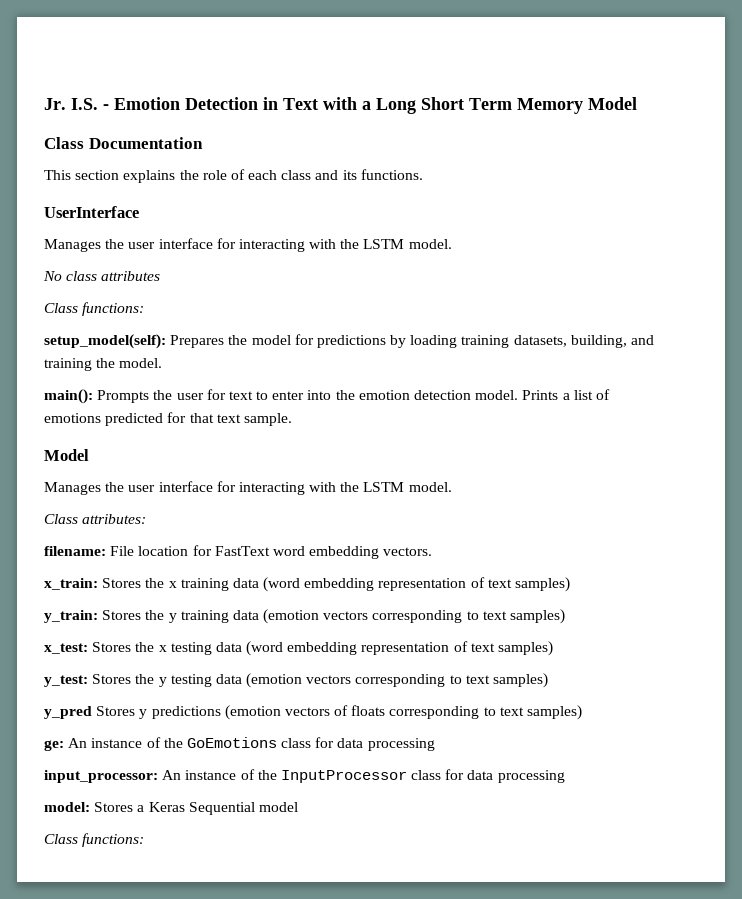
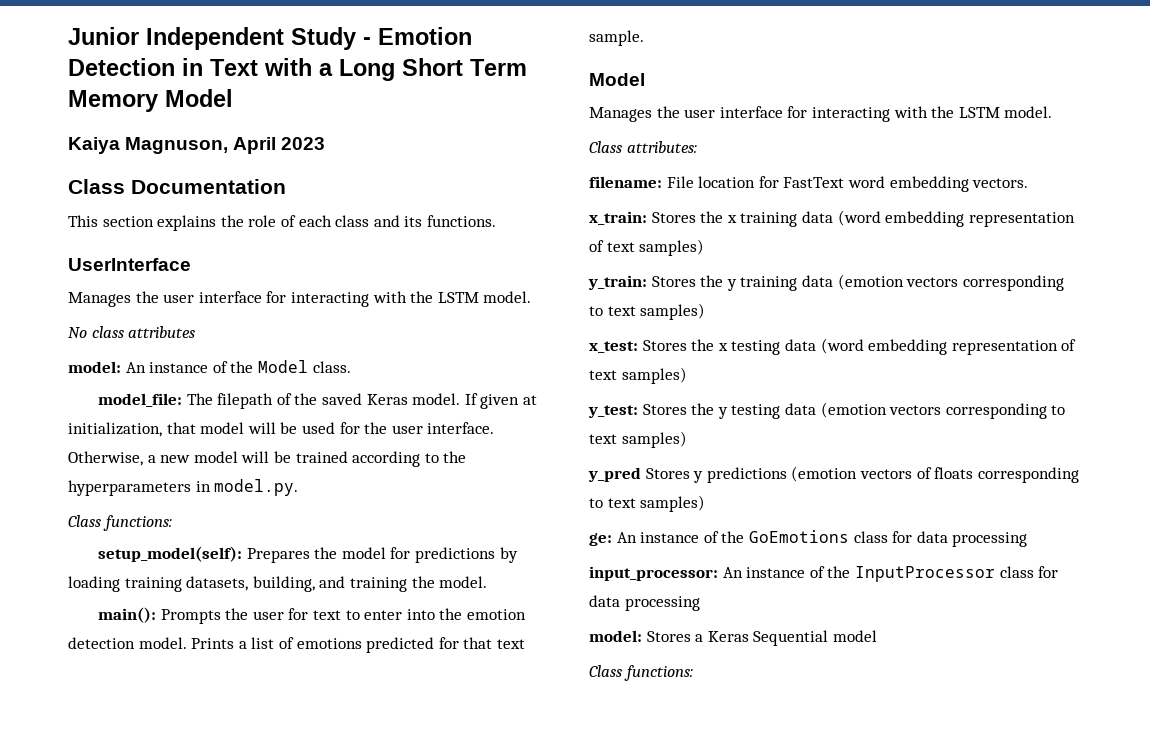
- Jr. I.S. - Emotion Detection in Text with a Long Short Term Memory Model
+ Junior Independent Study - Emotion Detection in Text with a Long Short Term Memory Model
+ Kaiya Magnuson, April 2023
+ model: An instance of the Model class.
+ model_file: The filepath of the saved Keras model. If given at initialization, that model will be used for the user interface. Otherwise, a new model will be trained according to the hyperparameters in model.py.

